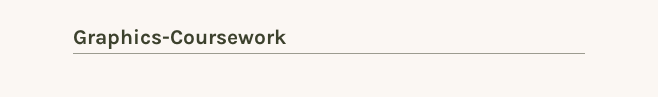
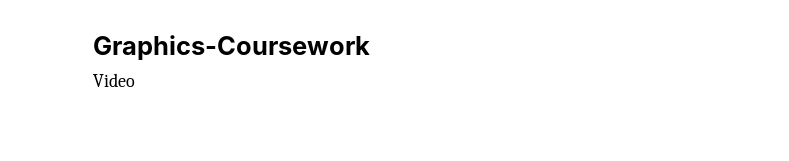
+ Video

